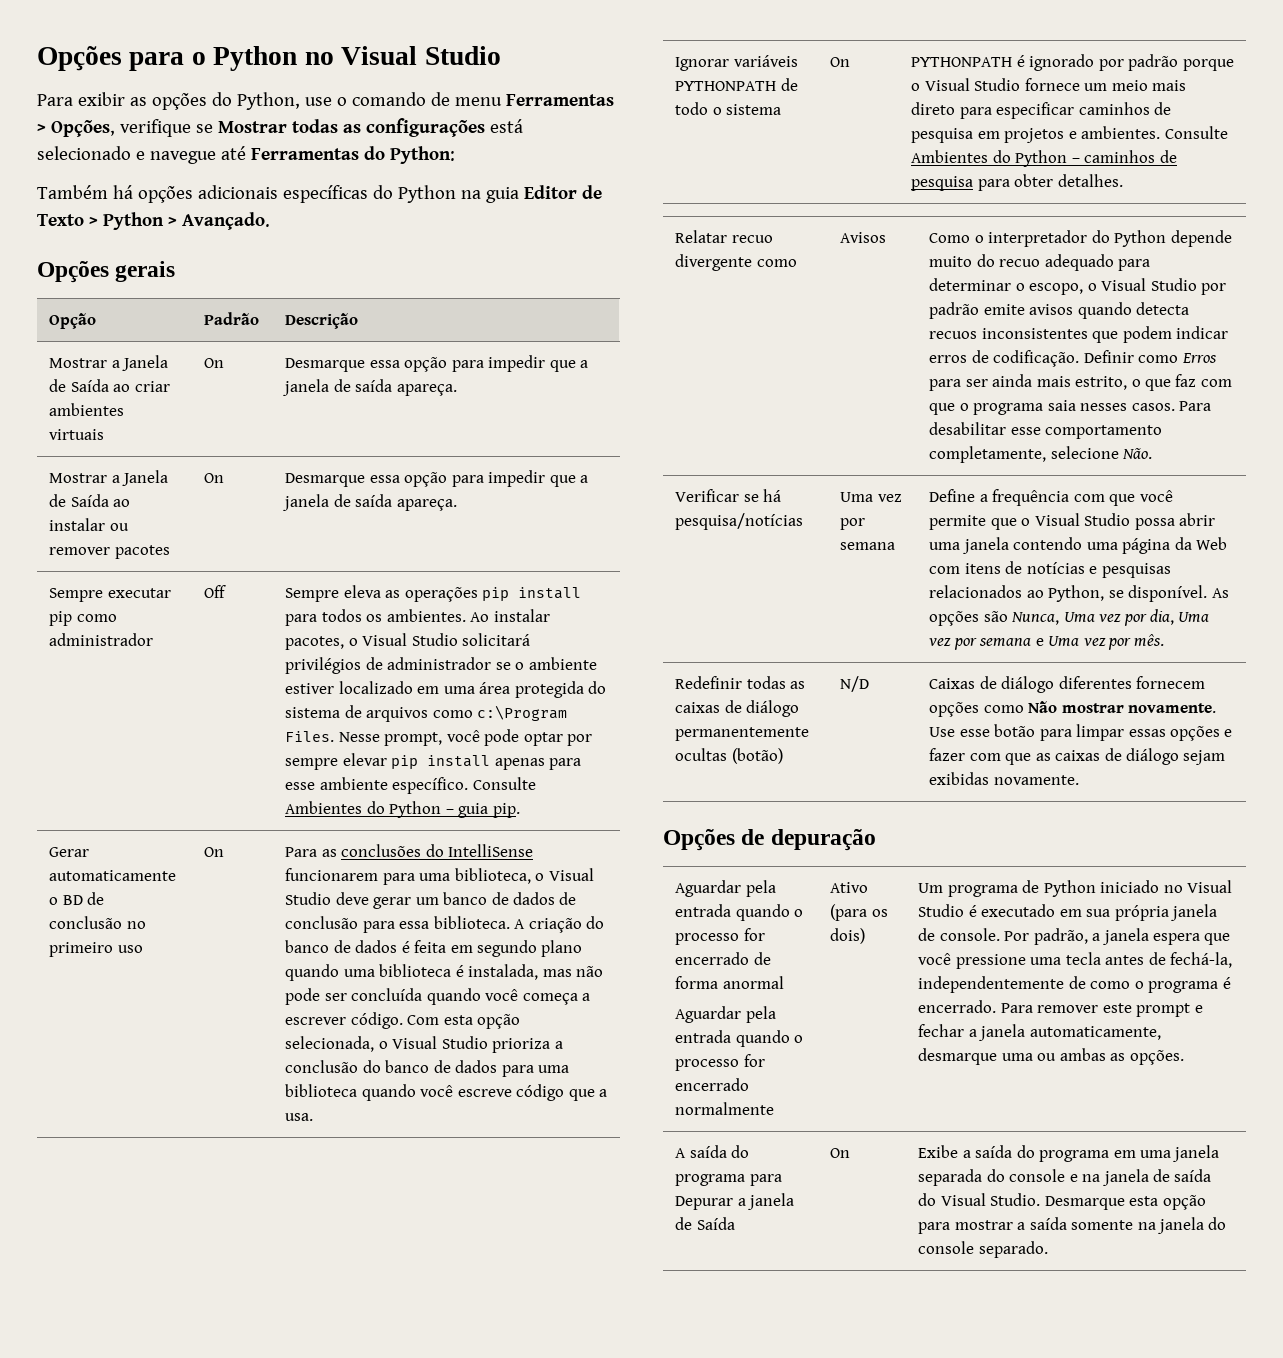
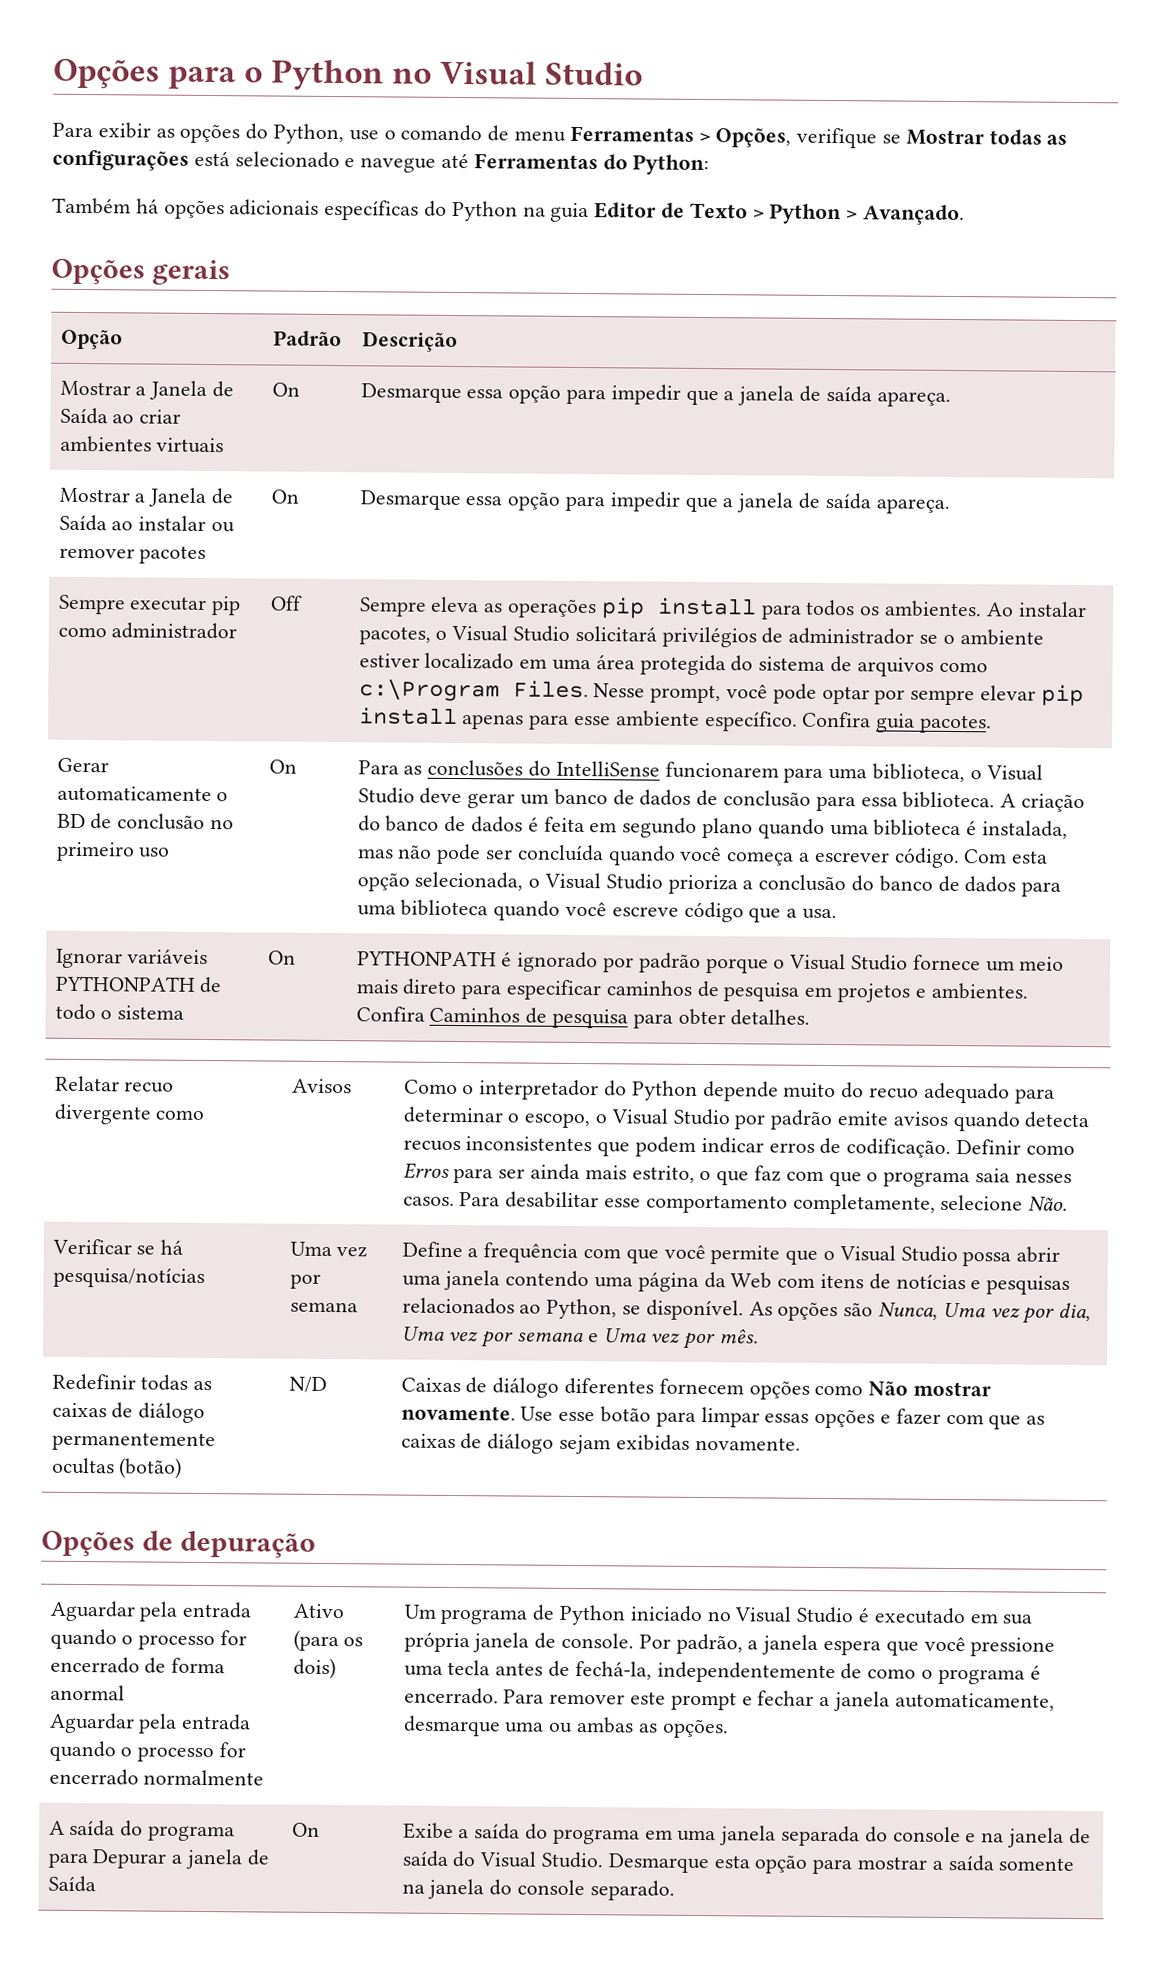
- Consulte Ambientes do Python – guia pip.
+ Confira guia pacotes.
- Consulte Ambientes do Python – caminhos de pesquisa para obter detalhes.
+ Confira Caminhos de pesquisa para obter detalhes.

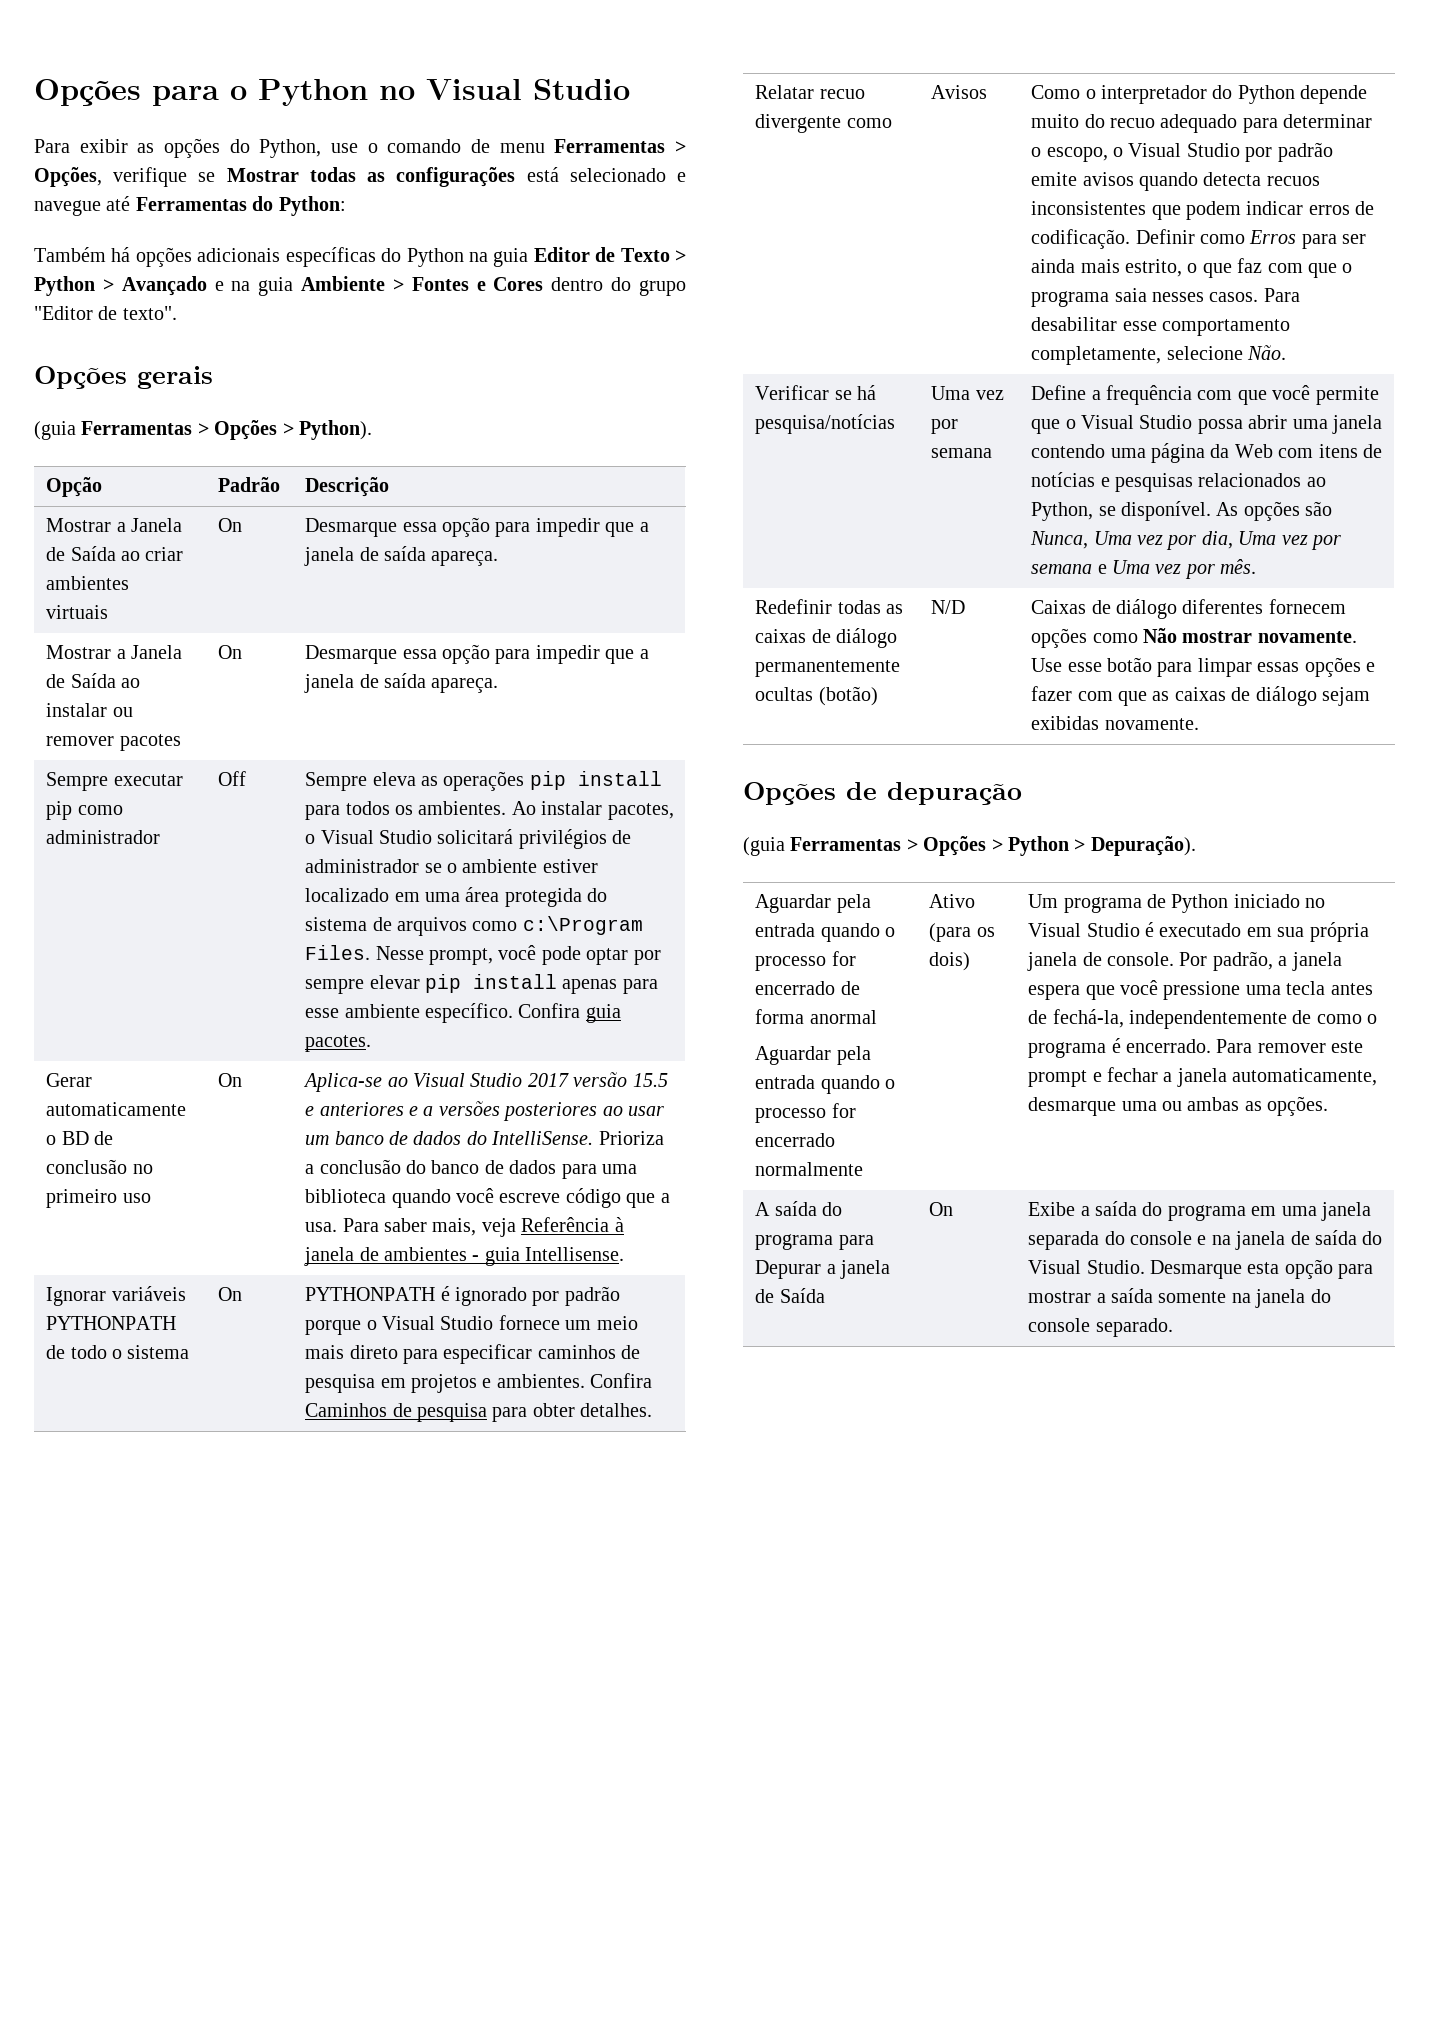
- Também há opções adicionais específicas do Python na guia Editor de Texto > Python > Avançado.
+ Também há opções adicionais específicas do Python na guia Editor de Texto > Python > Avançado e na guia Ambiente > Fontes e Cores dentro do grupo "Editor de texto".
  Opções gerais
+ (guia Ferramentas > Opções > Python).
- Para as conclusões do IntelliSense funcionarem para uma biblioteca, o Visual Studio deve gerar um banco de dados de conclusão para essa biblioteca. A criação do banco de dados é feita em segundo plano quando uma biblioteca é instalada, mas não pode ser concluída quando você começa a escrever código. Com esta opção selecionada, o Visual Studio prioriza a conclusão do banco de dados para uma biblioteca quando você escreve código que a usa.
+ Aplica-se ao Visual Studio 2017 versão 15.5 e anteriores e a versões posteriores ao usar um banco de dados do IntelliSense. Prioriza a conclusão do banco de dados para uma biblioteca quando você escreve código que a usa. Para saber mais, veja Referência à janela de ambientes - guia Intellisense.
+ (guia Ferramentas > Opções > Python > Depuração).

